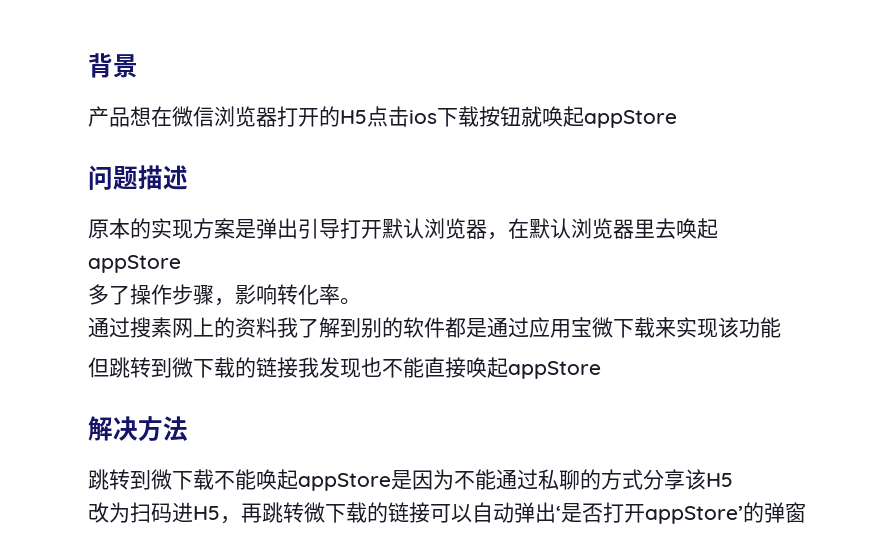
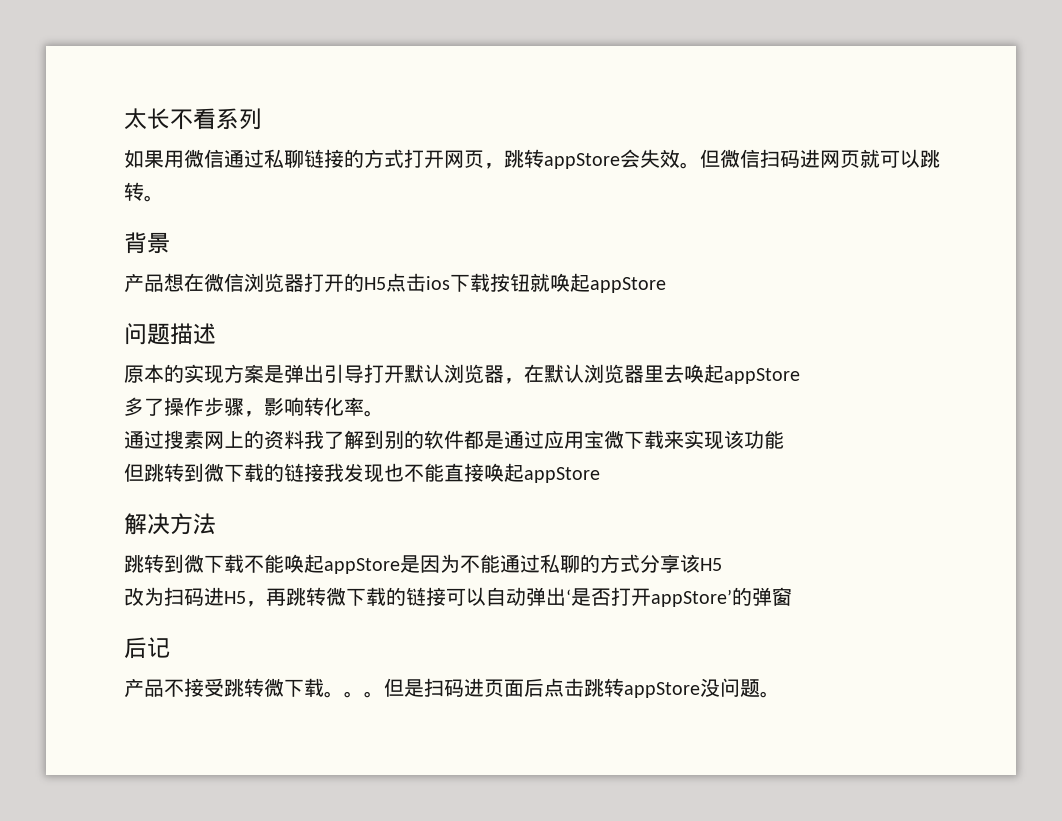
+ 太长不看系列
+ 如果用微信通过私聊链接的方式打开网页，跳转appStore会失效。但微信扫码进网页就可以跳转。
+ 后记
+ 产品不接受跳转微下载。。。但是扫码进页面后点击跳转appStore没问题。

